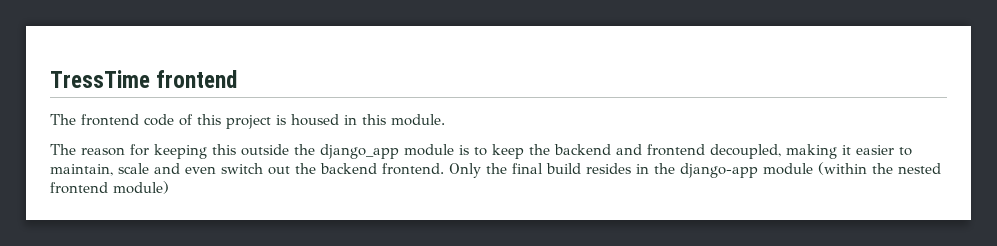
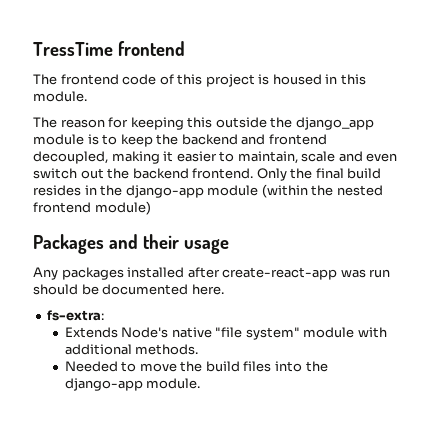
+ Packages and their usage
+ Any packages installed after create-react-app was run should be documented here.
+ fs-extra:
+ Extends Node's native "file system" module with additional methods.
+ Needed to move the build files into the django-app module.

